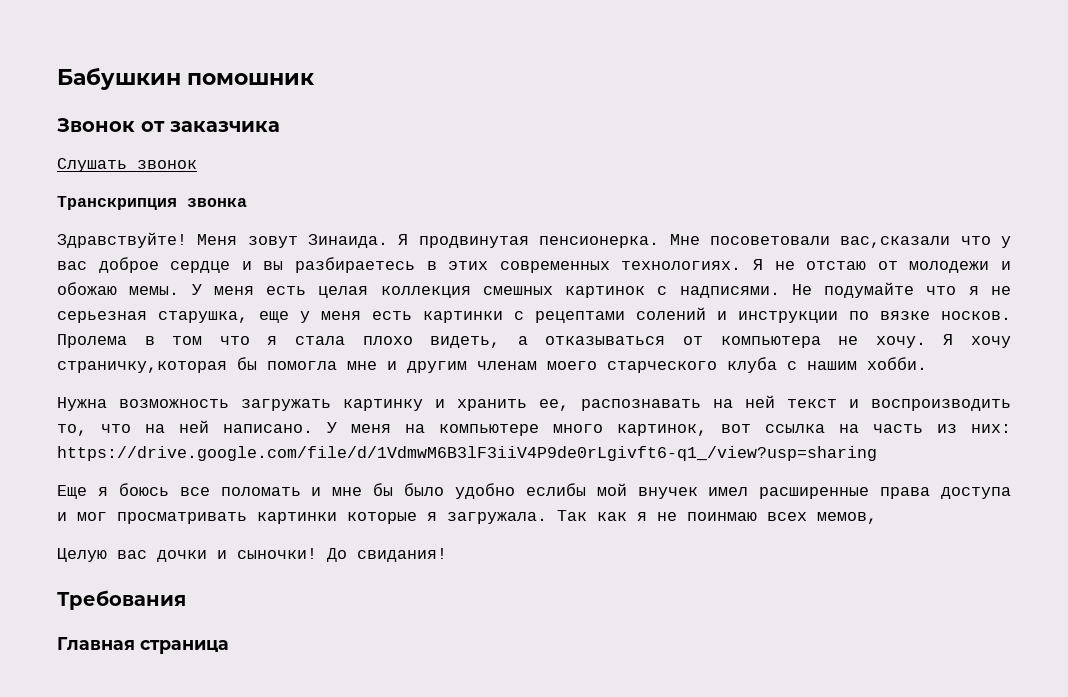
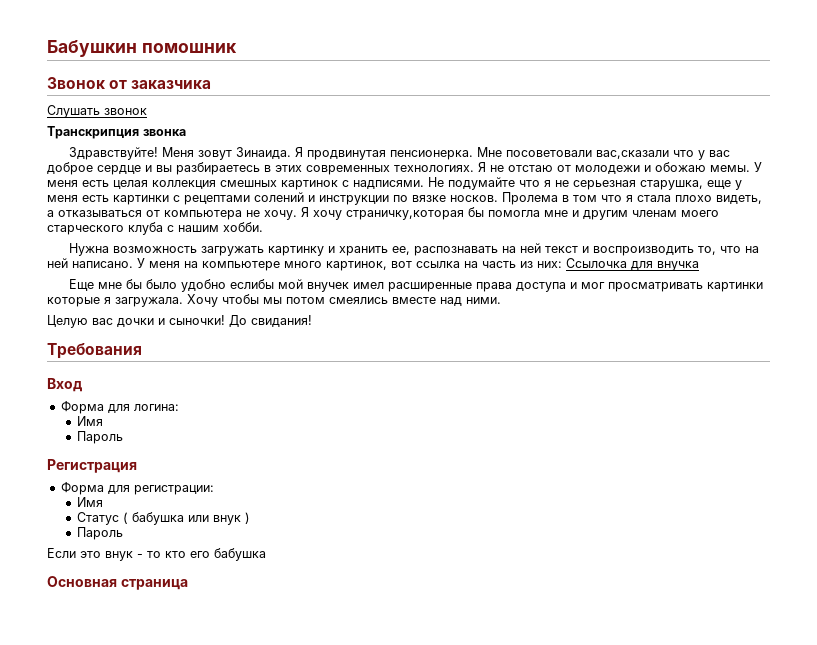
- У меня на компьютере много картинок, вот ссылка на часть из них: https://drive.google.com/file/d/1VdmwM6B3lF3iiV4P9de0rLgivft6-q1_/view?usp=sharing
- Еще я боюсь все поломать и мне бы было удобно еслибы мой внучек имел расширенные права доступа и мог просматривать картинки которые я загружала.
+ У меня на компьютере много картинок, вот ссылка на часть из них: Ссылочка для внучка
+ Еще мне бы было удобно еслибы мой внучек имел расширенные права доступа и мог просматривать картинки которые я загружала.
- Так как я не поинмаю всех мемов,
+ Хочу чтобы мы потом смеялись вместе над ними.
- Главная страница
+ Вход
+ Форма для логина:
+ Имя
+ Пароль
+ Регистрация
+ Форма для регистрации:
+ Имя
+ Статус ( бабушка или внук )
+ Пароль
+ Если это внук - то кто его бабушка
+ Основная страница

